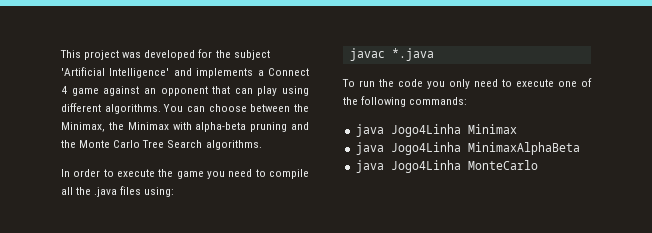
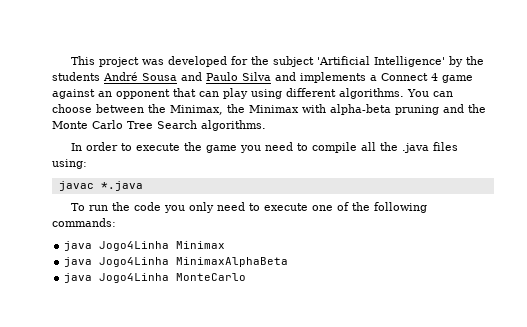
- This project was developed for the subject 'Artificial Intelligence' and implements a Connect 4 game against an opponent that can play using different algorithms.
+ This project was developed for the subject 'Artificial Intelligence' by the students André Sousa and Paulo Silva and implements a Connect 4 game against an opponent that can play using different algorithms.

